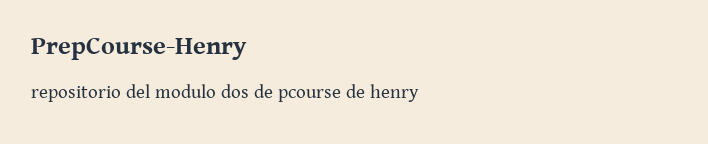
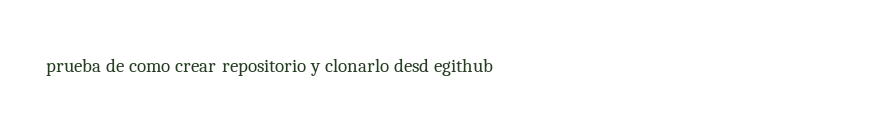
- PrepCourse-Henry
- repositorio del modulo dos de pcourse de henry
+ prueba de como crear repositorio y clonarlo desd egithub

